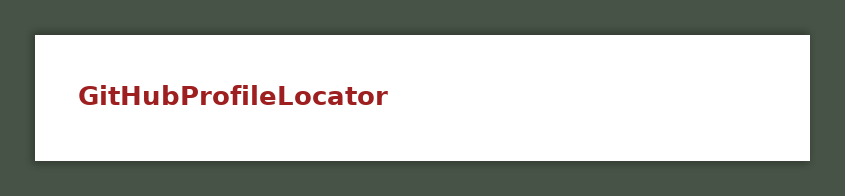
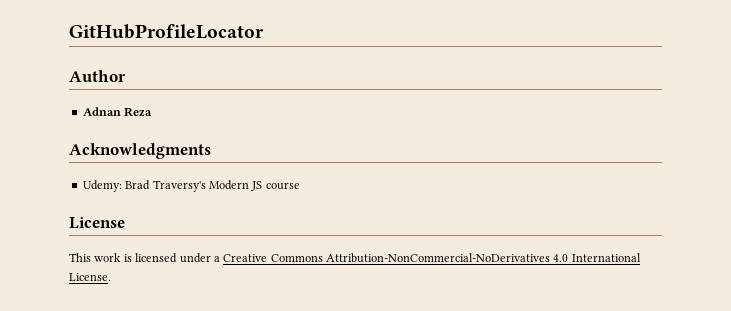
+ Author
+ Adnan Reza
+ Acknowledgments
+ Udemy: Brad Traversy's Modern JS course
+ License
+ This work is licensed under a Creative Commons Attribution-NonCommercial-NoDerivatives 4.0 International License.

